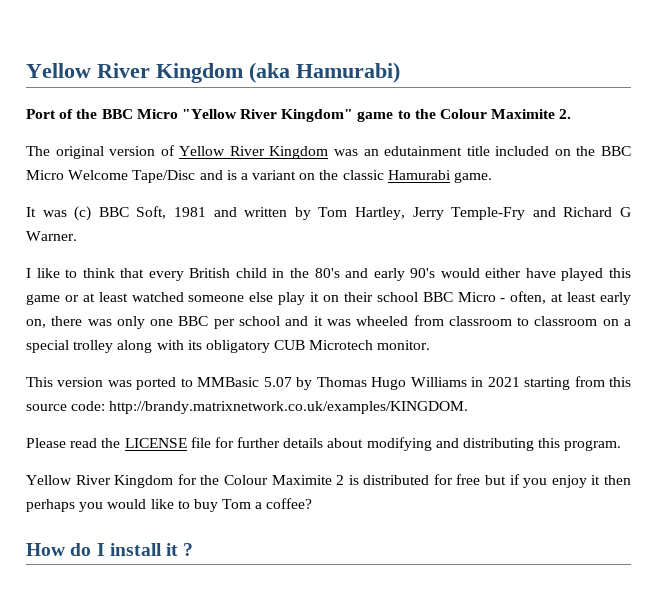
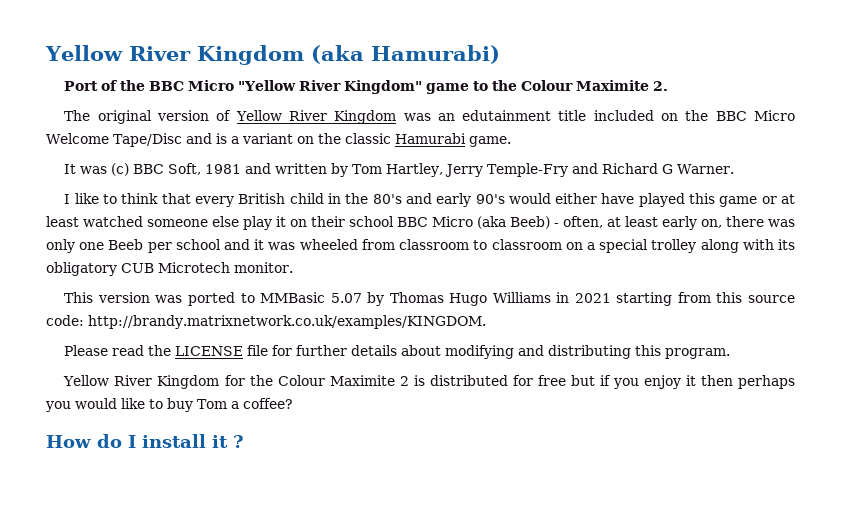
- I like to think that every British child in the 80's and early 90's would either have played this game or at least watched someone else play it on their school BBC Micro - often, at least early on, there was only one BBC per school and it was wheeled from classroom to classroom on a special trolley along with its obligatory CUB Microtech monitor.
+ I like to think that every British child in the 80's and early 90's would either have played this game or at least watched someone else play it on their school BBC Micro (aka Beeb) - often, at least early on, there was only one Beeb per school and it was wheeled from classroom to classroom on a special trolley along with its obligatory CUB Microtech monitor.

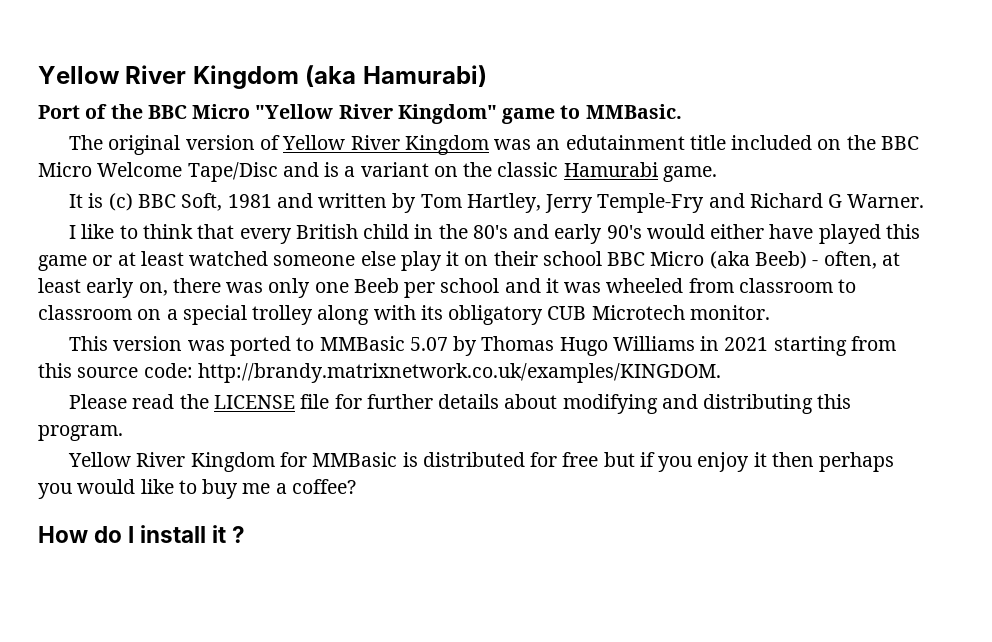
- Port of the BBC Micro "Yellow River Kingdom" game to the Colour Maximite 2.
+ Port of the BBC Micro "Yellow River Kingdom" game to MMBasic.
- It was (c) BBC Soft, 1981 and written by Tom Hartley, Jerry Temple-Fry and Richard G Warner.
+ It is (c) BBC Soft, 1981 and written by Tom Hartley, Jerry Temple-Fry and Richard G Warner.
- Yellow River Kingdom for the Colour Maximite 2 is distributed for free but if you enjoy it then perhaps you would like to buy Tom a coffee?
+ Yellow River Kingdom for MMBasic is distributed for free but if you enjoy it then perhaps you would like to buy me a coffee?

